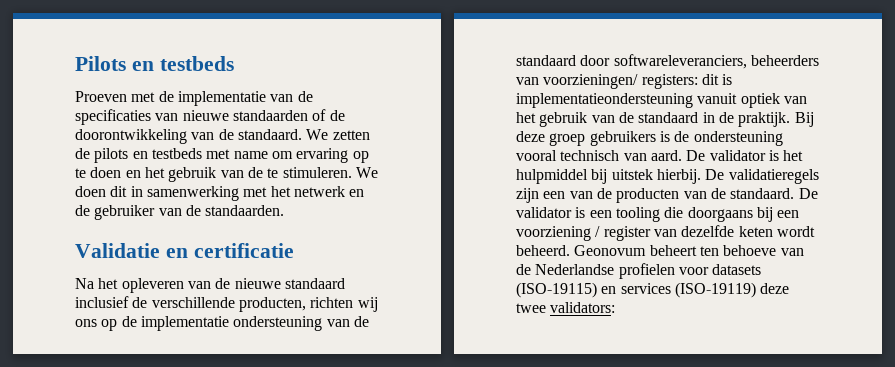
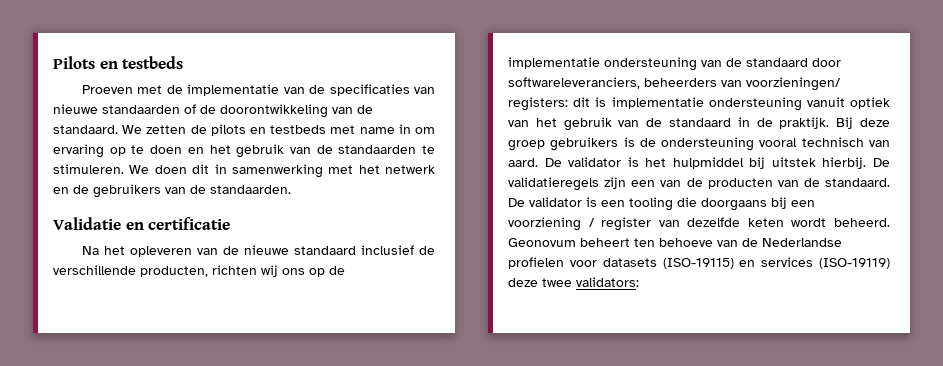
- We zetten de pilots en testbeds met name om ervaring op te doen en het gebruik van de te stimuleren.
+ We zetten de pilots en testbeds met name in om ervaring op te doen en het gebruik van de standaarden te stimuleren.
- We doen dit in samenwerking met het netwerk en de gebruiker van de standaarden.
+ We doen dit in samenwerking met het netwerk en de gebruikers van de standaarden.
- Na het opleveren van de nieuwe standaard inclusief de verschillende producten, richten wij ons op de implementatie ondersteuning van de standaard door softwareleveranciers, beheerders van voorzieningen/ registers: dit is implementatieondersteuning vanuit optiek van het gebruik van de standaard in de praktijk.
+ Na het opleveren van de nieuwe standaard inclusief de verschillende producten, richten wij ons op de implementatie ondersteuning van de standaard door softwareleveranciers, beheerders van voorzieningen/ registers: dit is implementatie ondersteuning vanuit optiek van het gebruik van de standaard in de praktijk.

